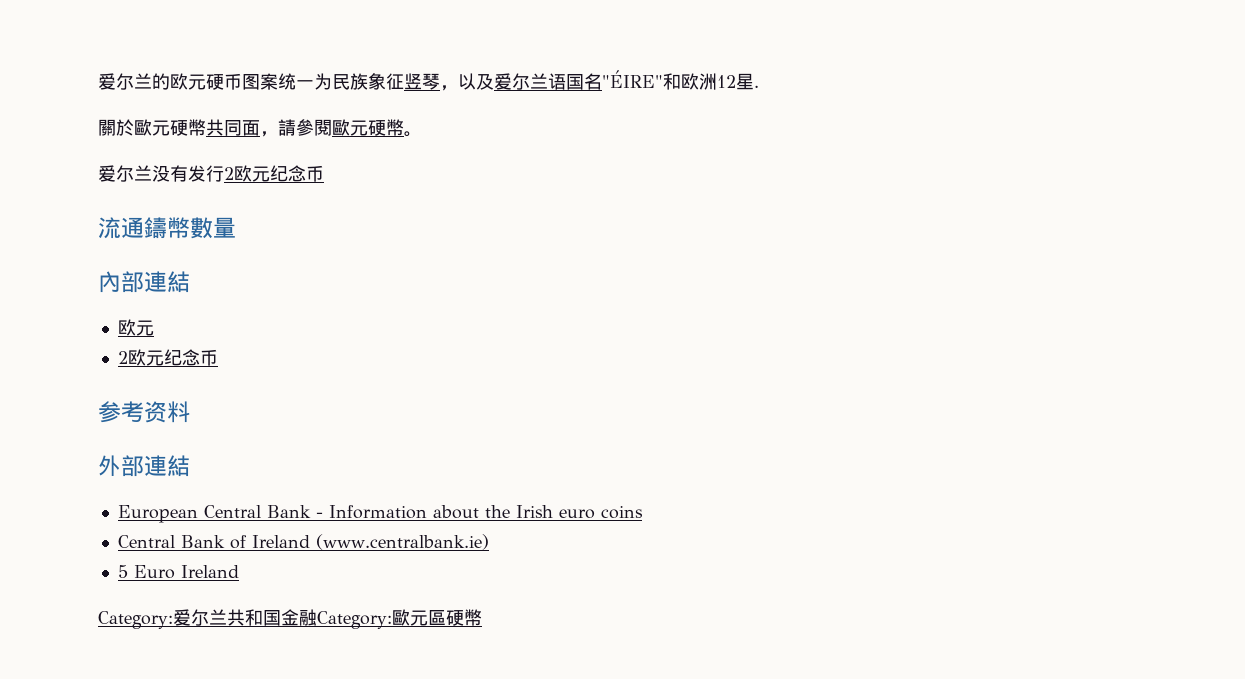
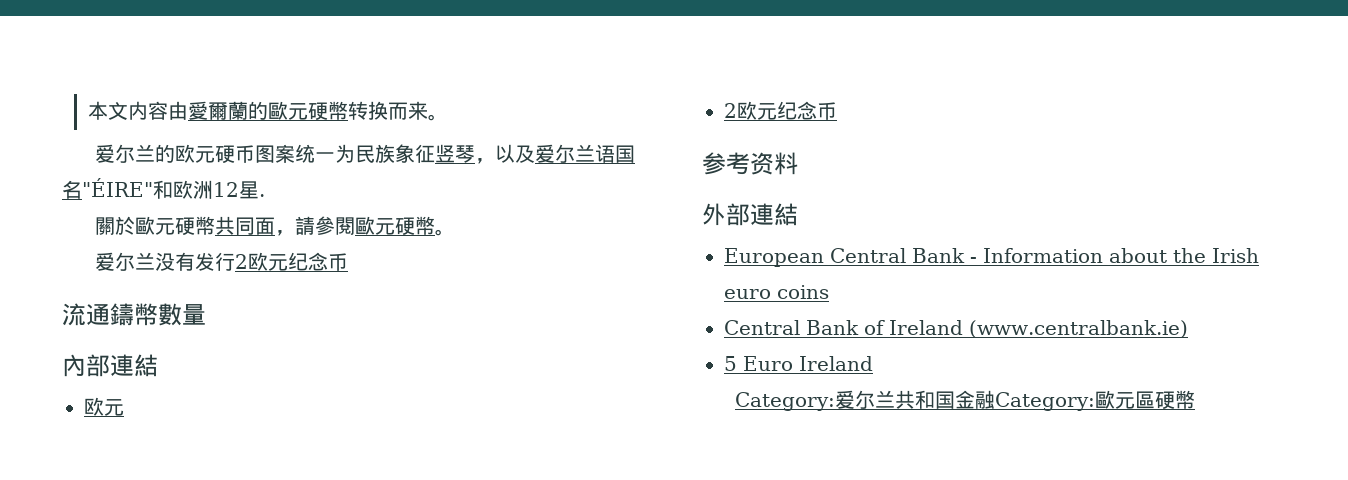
+ 本文内容由愛爾蘭的歐元硬幣转换而来。

